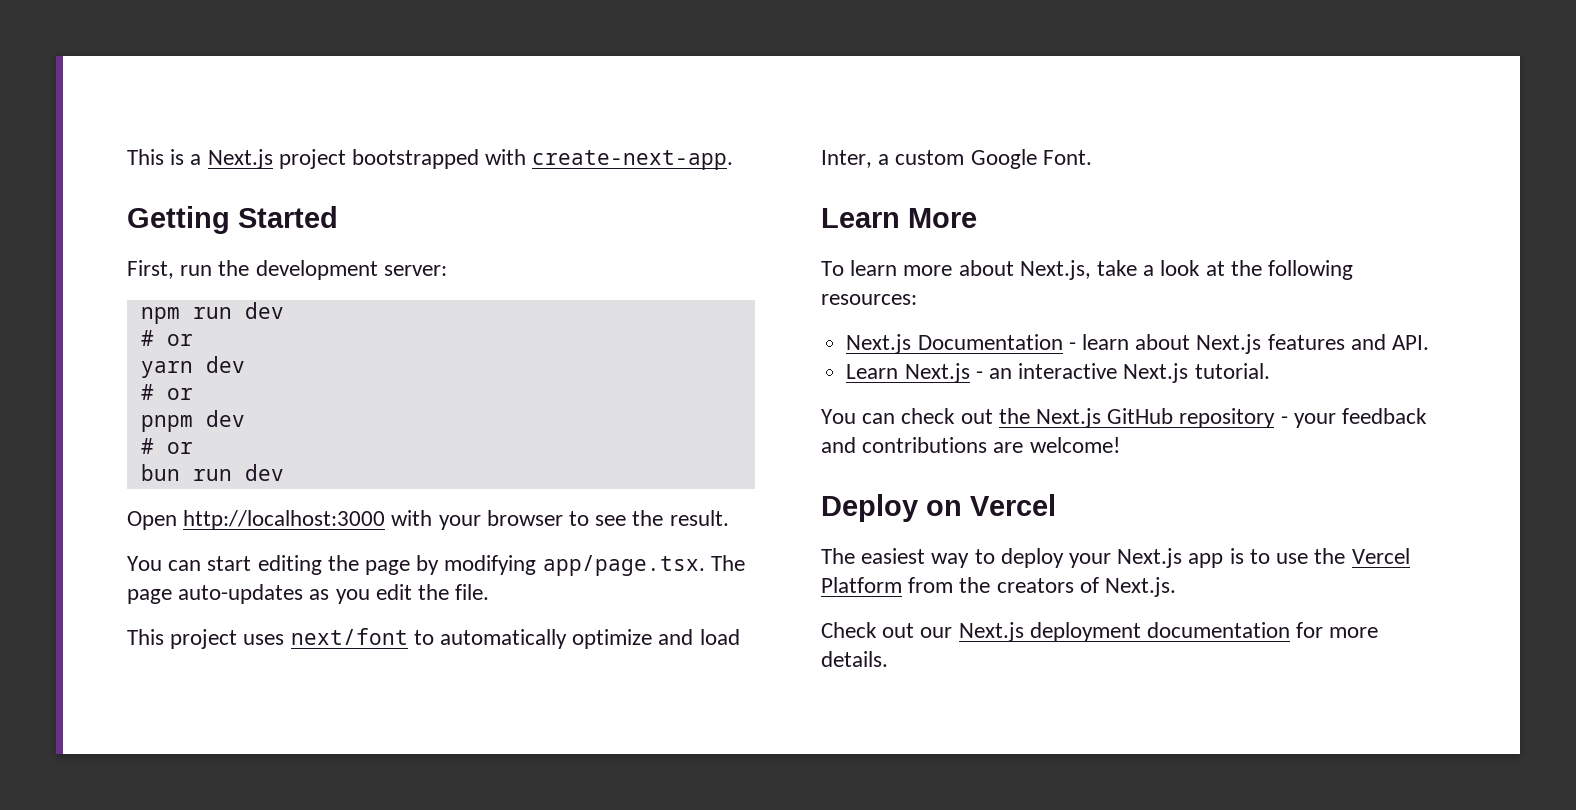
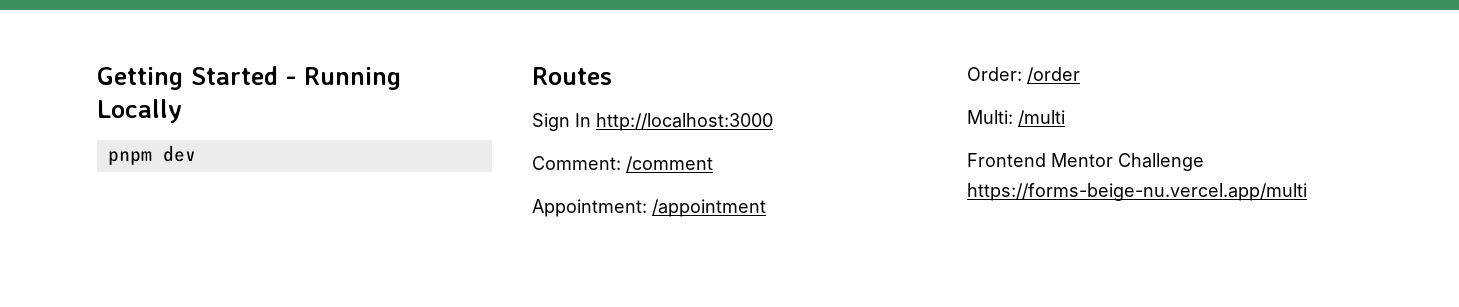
- This is a Next.js project bootstrapped with create-next-app.
- Getting Started
- First, run the development server:
- npm run dev
- # or
- yarn dev
- # or
+ Getting Started - Running Locally
  pnpm dev
- # or
- bun run dev
- Open http://localhost:3000 with your browser to see the result.
- You can start editing the page by modifying app/page.tsx. The page auto-updates as you edit the file.
- This project uses next/font to automatically optimize and load Inter, a custom Google Font.
- Learn More
- To learn more about Next.js, take a look at the following resources:
- Next.js Documentation - learn about Next.js features and API.
- Learn Next.js - an interactive Next.js tutorial.
- You can check out the Next.js GitHub repository - your feedback and contributions are welcome!
- Deploy on Vercel
- The easiest way to deploy your Next.js app is to use the Vercel Platform from the creators of Next.js.
- Check out our Next.js deployment documentation for more details.
+ Routes
+ Sign In http://localhost:3000
+ Comment: /comment
+ Appointment: /appointment
+ Order: /order
+ Multi: /multi
+ Frontend Mentor Challenge https://forms-beige-nu.vercel.app/multi

